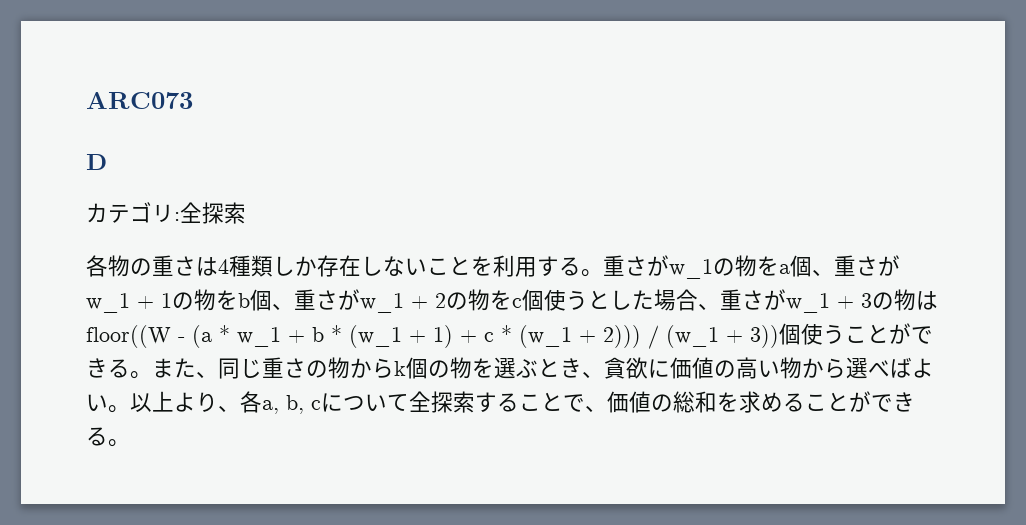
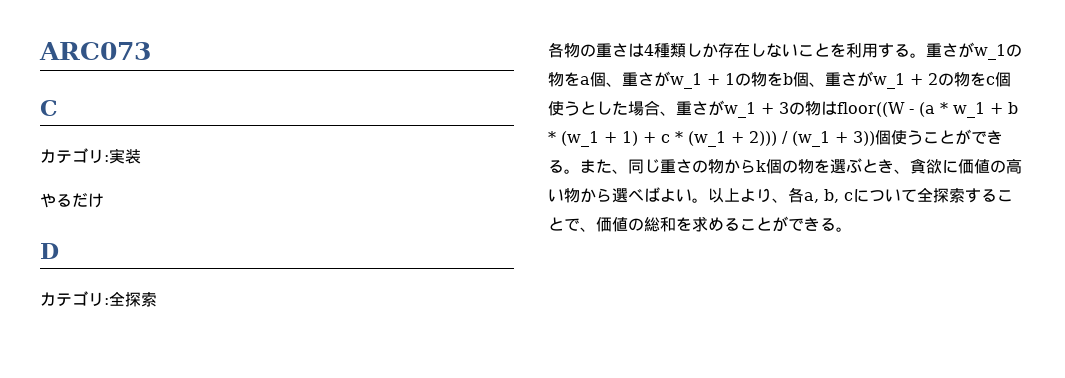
+ C
+ カテゴリ:実装
+ やるだけ

